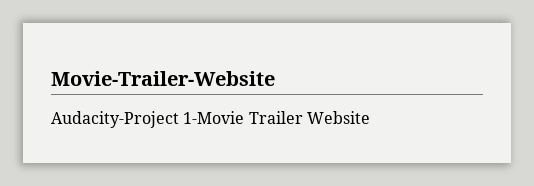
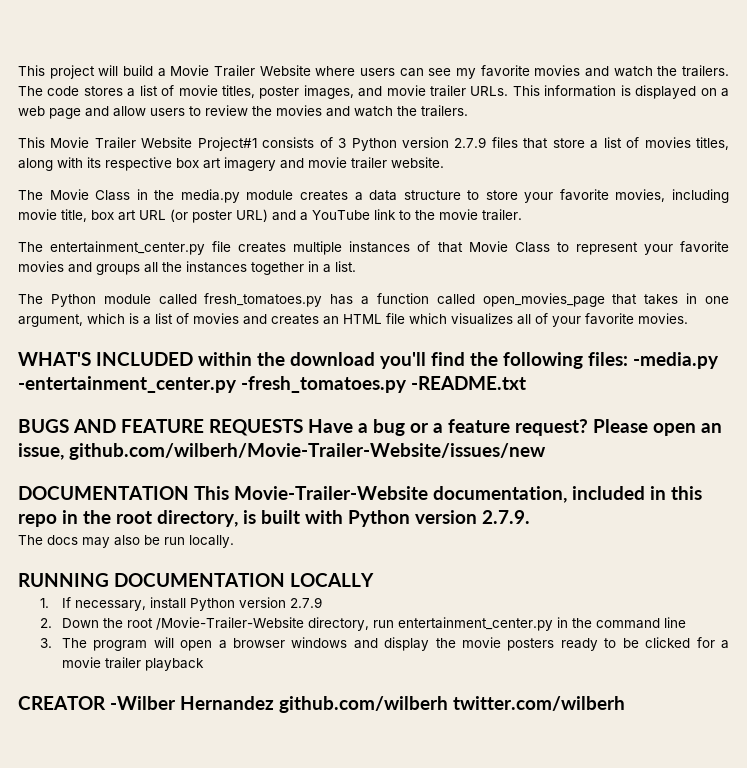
- Movie-Trailer-Website
- Audacity-Project 1-Movie Trailer Website
+ This project will build a Movie Trailer Website where users can see my favorite movies and watch the trailers. The code stores a list of movie titles, poster images, and movie trailer URLs. This information is displayed on a web page and allow users to review the movies and watch the trailers.
+ This Movie Trailer Website Project#1 consists of 3 Python version 2.7.9 files that store a list of movies titles, along with its respective box art imagery and movie trailer website.
+ The Movie Class in the media.py module creates a data structure to store your favorite movies, including movie title, box art URL (or poster URL) and a YouTube link to the movie trailer.
+ The entertainment_center.py file creates multiple instances of that Movie Class to represent your favorite movies and groups all the instances together in a list.
+ The Python module called fresh_tomatoes.py has a function called open_movies_page that takes in one argument, which is a list of movies and creates an HTML file which visualizes all of your favorite movies.
+ WHAT'S INCLUDED within the download you'll find the following files: -media.py -entertainment_center.py -fresh_tomatoes.py -README.txt
+ BUGS AND FEATURE REQUESTS Have a bug or a feature request? Please open an issue, github.com/wilberh/Movie-Trailer-Website/issues/new
+ DOCUMENTATION This Movie-Trailer-Website documentation, included in this repo in the root directory, is built with Python version 2.7.9.
+ The docs may also be run locally.
+ RUNNING DOCUMENTATION LOCALLY
+ 1. If necessary, install Python version 2.7.9
+ 2. Down the root /Movie-Trailer-Website directory, run entertainment_center.py in the command line
+ 3. The program will open a browser windows and display the movie posters ready to be clicked for a movie trailer playback
+ CREATOR -Wilber Hernandez github.com/wilberh twitter.com/wilberh

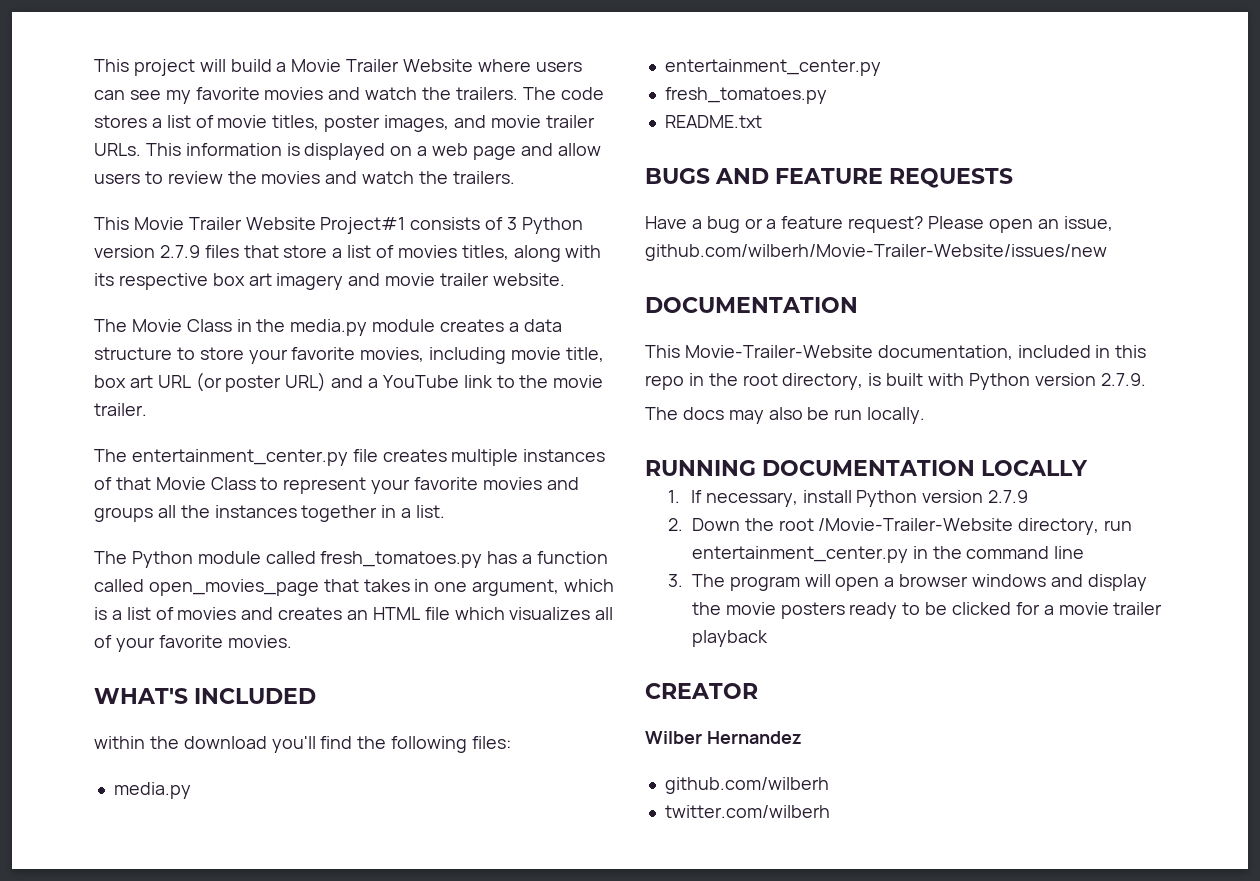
- WHAT'S INCLUDED within the download you'll find the following files: -media.py -entertainment_center.py -fresh_tomatoes.py -README.txt
+ WHAT'S INCLUDED
+ within the download you'll find the following files:
+ media.py
+ entertainment_center.py
+ fresh_tomatoes.py
+ README.txt
- BUGS AND FEATURE REQUESTS Have a bug or a feature request?
+ BUGS AND FEATURE REQUESTS
+ Have a bug or a feature request?
  Please open an issue, github.com/wilberh/Movie-Trailer-Website/issues/new
- DOCUMENTATION This Movie-Trailer-Website documentation, included in this repo in the root directory, is built with Python version 2.7.9.
+ DOCUMENTATION
+ This Movie-Trailer-Website documentation, included in this repo in the root directory, is built with Python version 2.7.9.
- CREATOR -Wilber Hernandez github.com/wilberh twitter.com/wilberh
+ CREATOR
+ Wilber Hernandez
+ github.com/wilberh
+ twitter.com/wilberh

